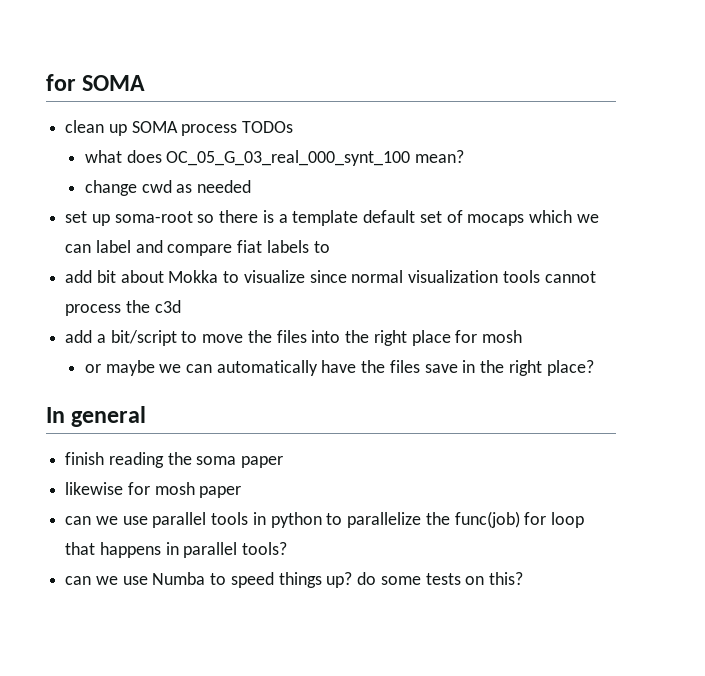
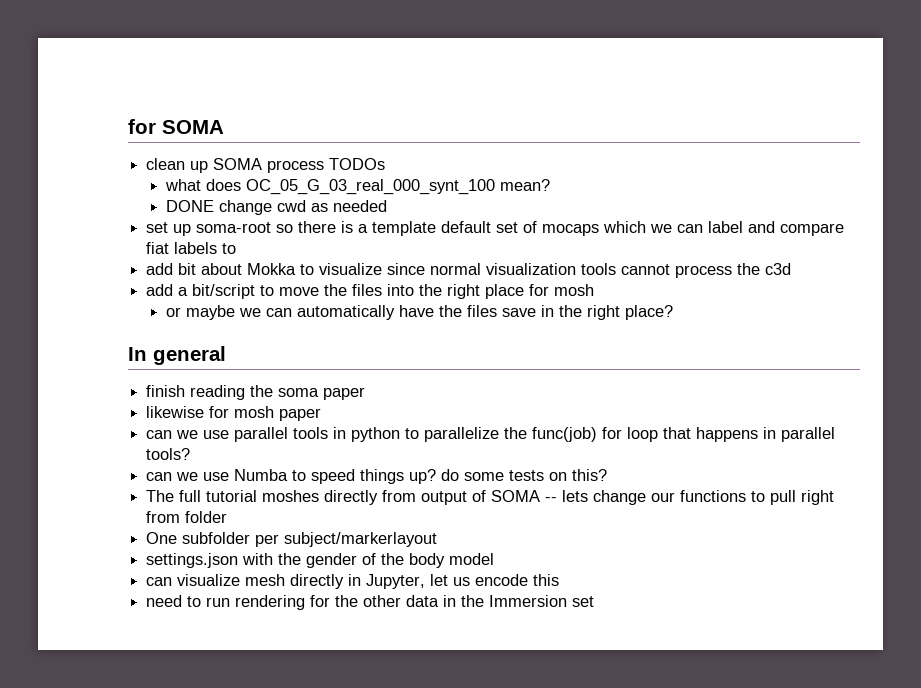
- change cwd as needed
+ DONE change cwd as needed
+ The full tutorial moshes directly from output of SOMA -- lets change our functions to pull right from folder
+ One subfolder per subject/markerlayout
+ settings.json with the gender of the body model
+ can visualize mesh directly in Jupyter, let us encode this
+ need to run rendering for the other data in the Immersion set

